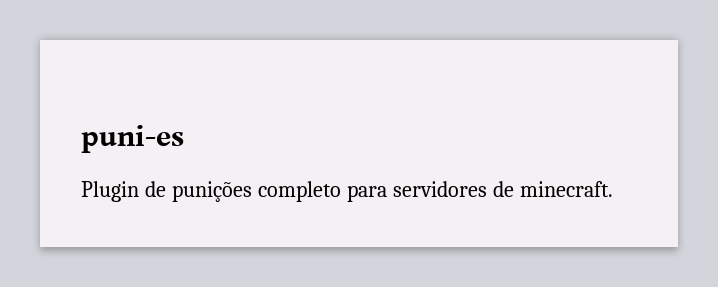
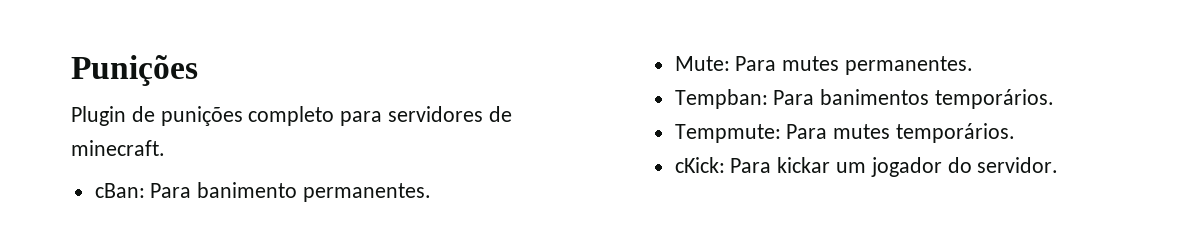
- puni-es
+ Punições
+ cBan: Para banimento permanentes.
+ Mute: Para mutes permanentes.
+ Tempban: Para banimentos temporários.
+ Tempmute: Para mutes temporários.
+ cKick: Para kickar um jogador do servidor.

